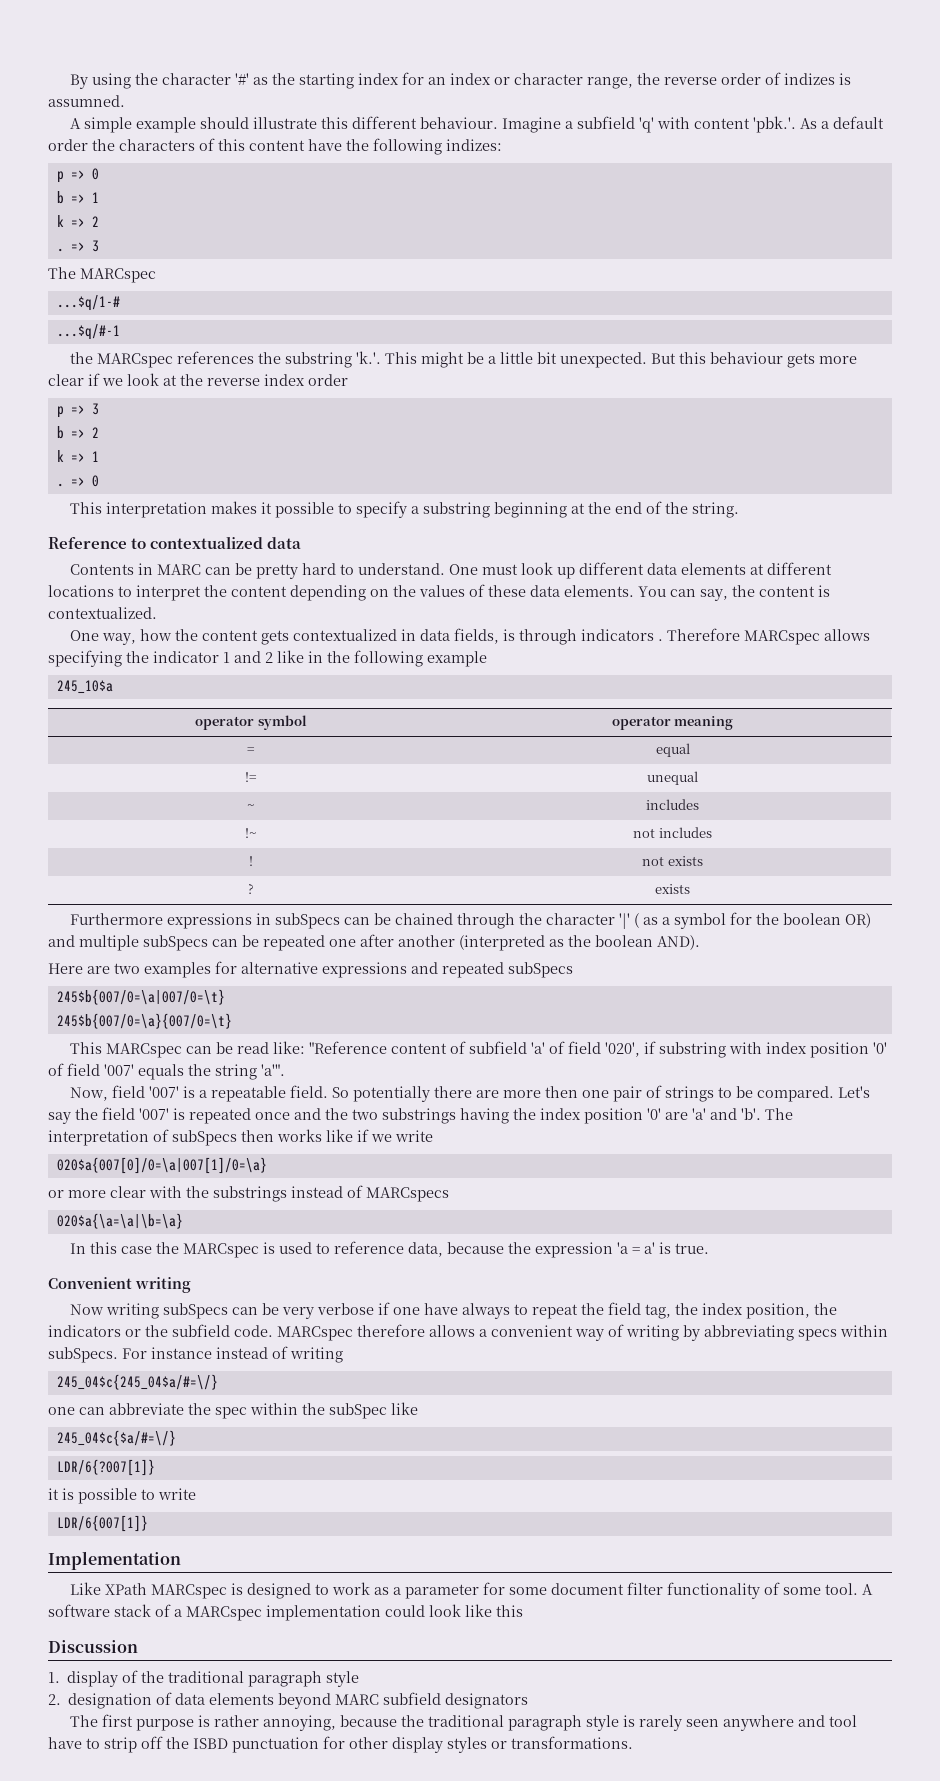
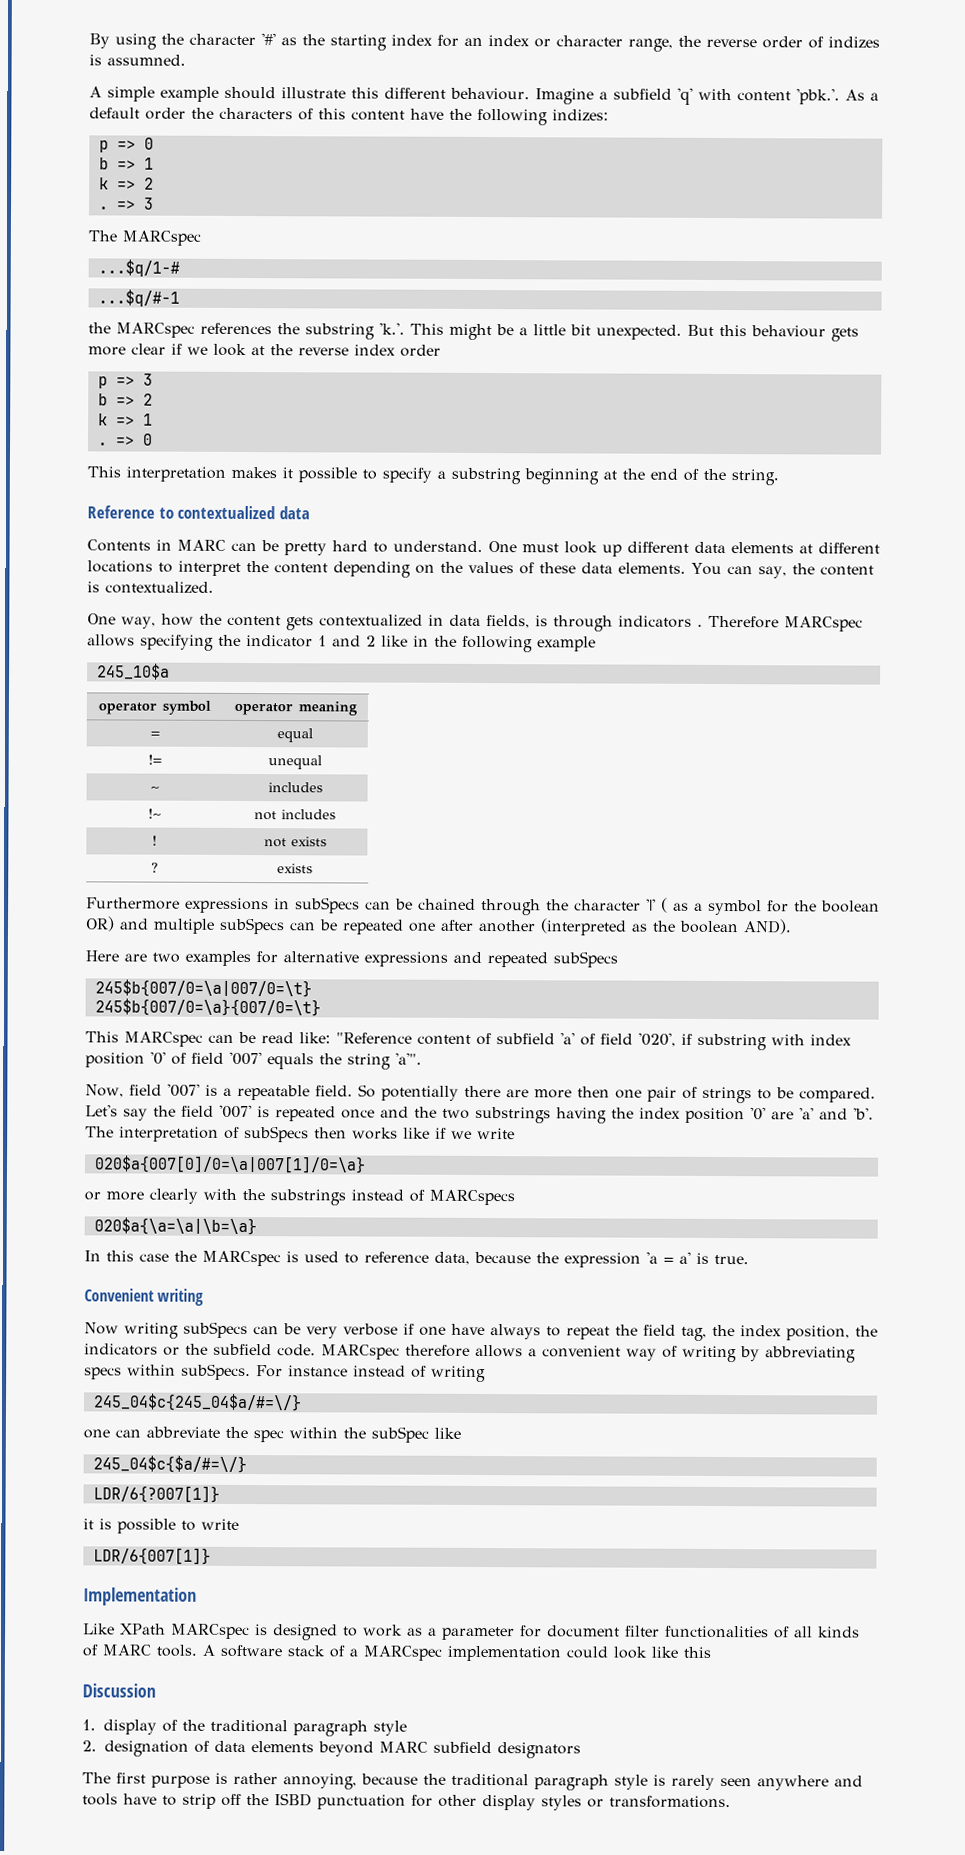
- or more clear with the substrings instead of MARCspecs
+ or more clearly with the substrings instead of MARCspecs
- Like XPath MARCspec is designed to work as a parameter for some document filter functionality of some tool.
+ Like XPath MARCspec is designed to work as a parameter for document filter functionalities of all kinds of MARC tools.
- The first purpose is rather annoying, because the traditional paragraph style is rarely seen anywhere and tool have to strip off the ISBD punctuation for other display styles or transformations.
+ The first purpose is rather annoying, because the traditional paragraph style is rarely seen anywhere and tools have to strip off the ISBD punctuation for other display styles or transformations.

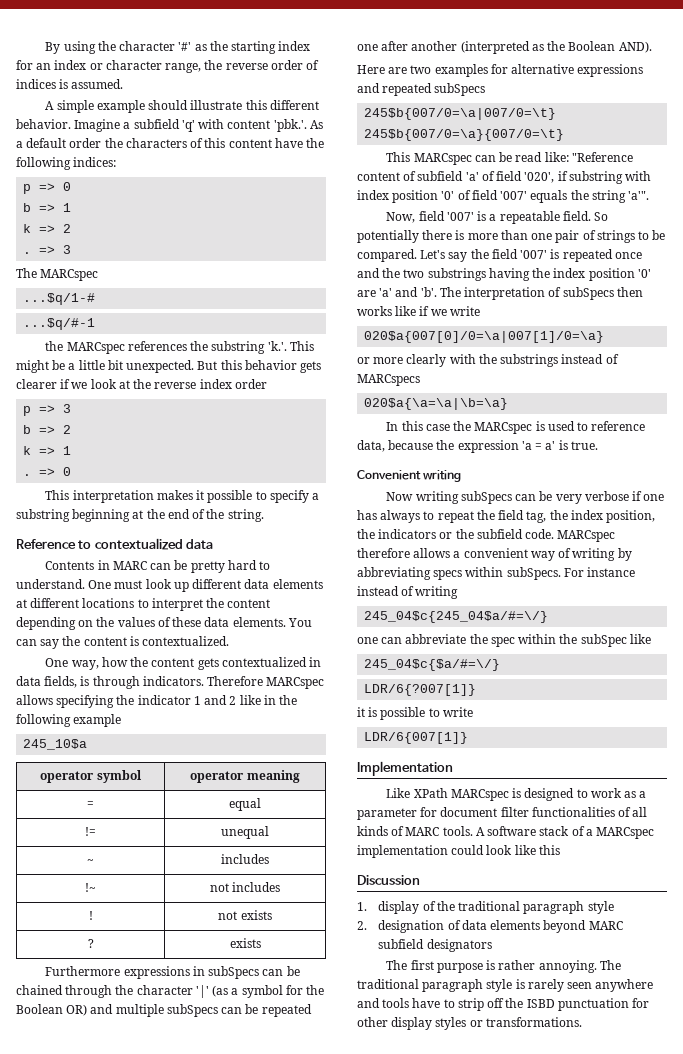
- By using the character '#' as the starting index for an index or character range, the reverse order of indizes is assumned.
+ By using the character '#' as the starting index for an index or character range, the reverse order of indices is assumed.
- A simple example should illustrate this different behaviour.
+ A simple example should illustrate this different behavior.
- Imagine a subfield 'q' with content 'pbk.'. As a default order the characters of this content have the following indizes:
+ Imagine a subfield 'q' with content 'pbk.'. As a default order the characters of this content have the following indices:
- But this behaviour gets more clear if we look at the reverse index order
+ But this behavior gets clearer if we look at the reverse index order
- You can say, the content is contextualized.
+ You can say the content is contextualized.
- One way, how the content gets contextualized in data fields, is through indicators .
+ One way, how the content gets contextualized in data fields, is through indicators.
- Furthermore expressions in subSpecs can be chained through the character '|' ( as a symbol for the boolean OR) and multiple subSpecs can be repeated one after another (interpreted as the boolean AND).
+ Furthermore expressions in subSpecs can be chained through the character '|' (as a symbol for the Boolean OR) and multiple subSpecs can be repeated one after another (interpreted as the Boolean AND).
- So potentially there are more then one pair of strings to be compared.
+ So potentially there is more than one pair of strings to be compared.
- Now writing subSpecs can be very verbose if one have always to repeat the field tag, the index position, the indicators or the subfield code.
+ Now writing subSpecs can be very verbose if one has always to repeat the field tag, the index position, the indicators or the subfield code.
- The first purpose is rather annoying, because the traditional paragraph style is rarely seen anywhere and tools have to strip off the ISBD punctuation for other display styles or transformations.
+ The first purpose is rather annoying. The traditional paragraph style is rarely seen anywhere and tools have to strip off the ISBD punctuation for other display styles or transformations.

